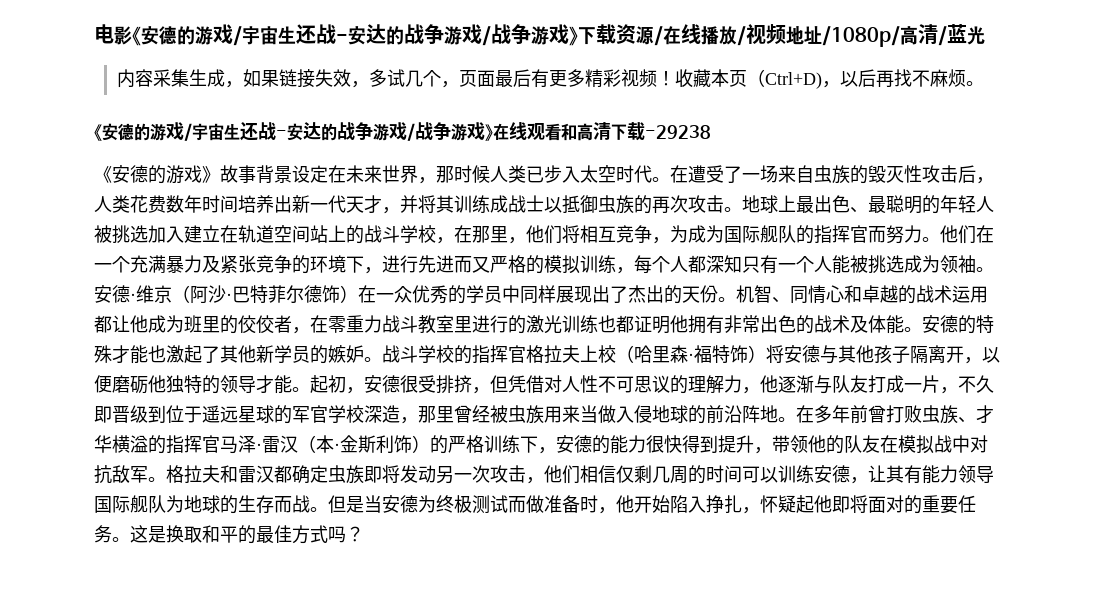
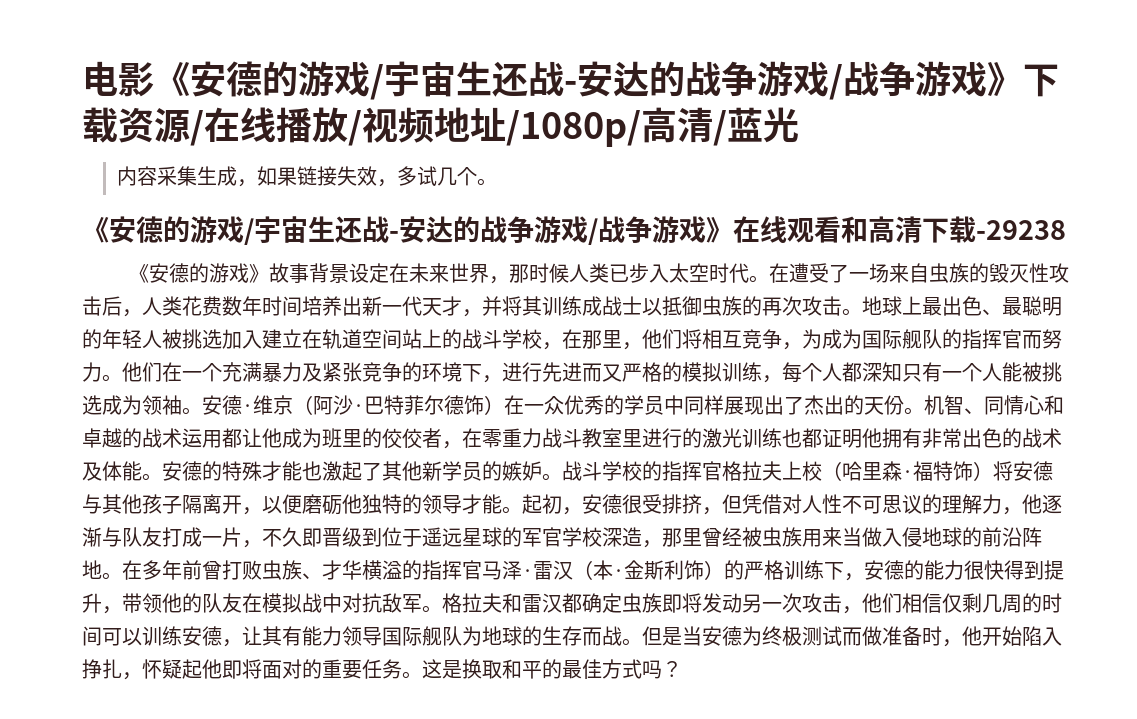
- 内容采集生成，如果链接失效，多试几个，页面最后有更多精彩视频！收藏本页（Ctrl+D)，以后再找不麻烦。
+ 内容采集生成，如果链接失效，多试几个。

